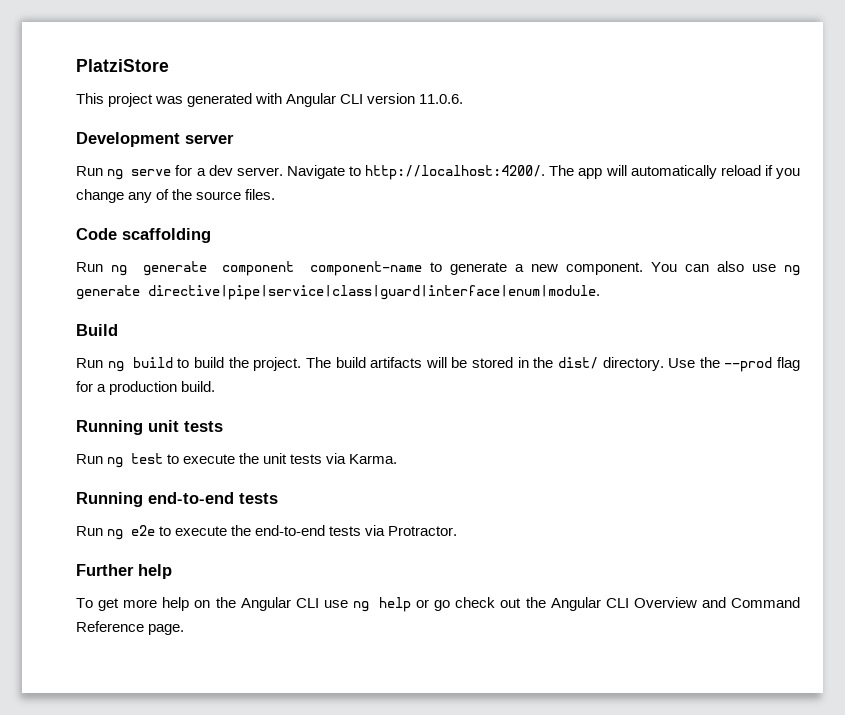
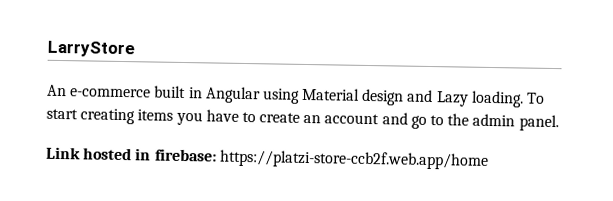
- PlatziStore
- This project was generated with Angular CLI version 11.0.6.
- Development server
- Run ng serve for a dev server. Navigate to http://localhost:4200/. The app will automatically reload if you change any of the source files.
- Code scaffolding
- Run ng generate component component-name to generate a new component. You can also use ng generate directive|pipe|service|class|guard|interface|enum|module.
- Build
- Run ng build to build the project. The build artifacts will be stored in the dist/ directory. Use the --prod flag for a production build.
- Running unit tests
- Run ng test to execute the unit tests via Karma.
- Running end-to-end tests
- Run ng e2e to execute the end-to-end tests via Protractor.
- Further help
- To get more help on the Angular CLI use ng help or go check out the Angular CLI Overview and Command Reference page.
+ LarryStore
+ An e-commerce built in Angular using Material design and Lazy loading. To start creating items you have to create an account and go to the admin panel.
+ Link hosted in firebase: https://platzi-store-ccb2f.web.app/home

